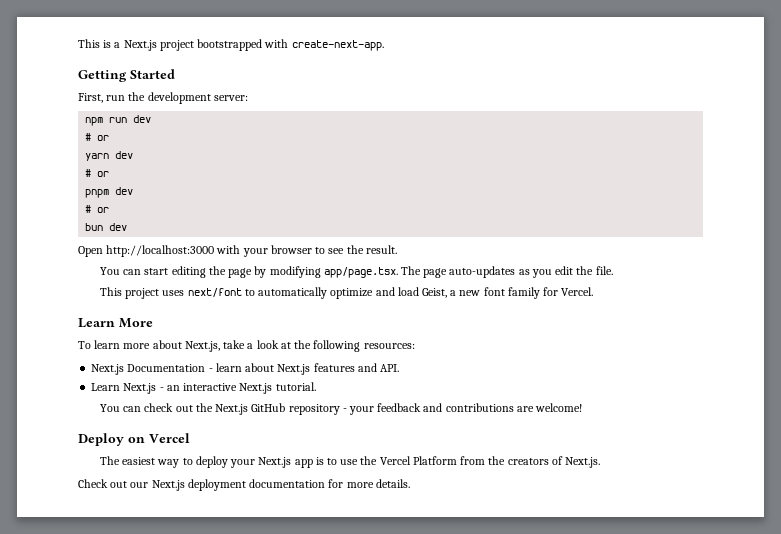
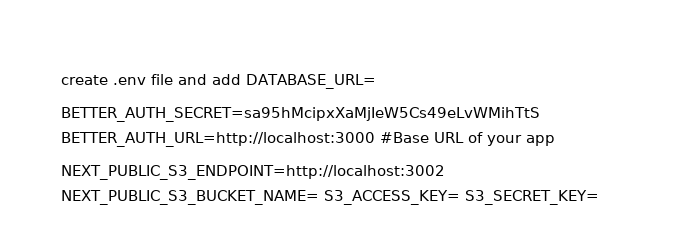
- This is a Next.js project bootstrapped with create-next-app.
- Getting Started
- First, run the development server:
- npm run dev
- # or
- yarn dev
- # or
- pnpm dev
- # or
- bun dev
- Open http://localhost:3000 with your browser to see the result.
- You can start editing the page by modifying app/page.tsx. The page auto-updates as you edit the file.
- This project uses next/font to automatically optimize and load Geist, a new font family for Vercel.
- Learn More
- To learn more about Next.js, take a look at the following resources:
- Next.js Documentation - learn about Next.js features and API.
- Learn Next.js - an interactive Next.js tutorial.
- You can check out the Next.js GitHub repository - your feedback and contributions are welcome!
- Deploy on Vercel
- The easiest way to deploy your Next.js app is to use the Vercel Platform from the creators of Next.js.
- Check out our Next.js deployment documentation for more details.
+ create .env file and add DATABASE_URL=
+ BETTER_AUTH_SECRET=sa95hMcipxXaMjIeW5Cs49eLvWMihTtS BETTER_AUTH_URL=http://localhost:3000 #Base URL of your app
+ NEXT_PUBLIC_S3_ENDPOINT=http://localhost:3002 NEXT_PUBLIC_S3_BUCKET_NAME= S3_ACCESS_KEY= S3_SECRET_KEY=

